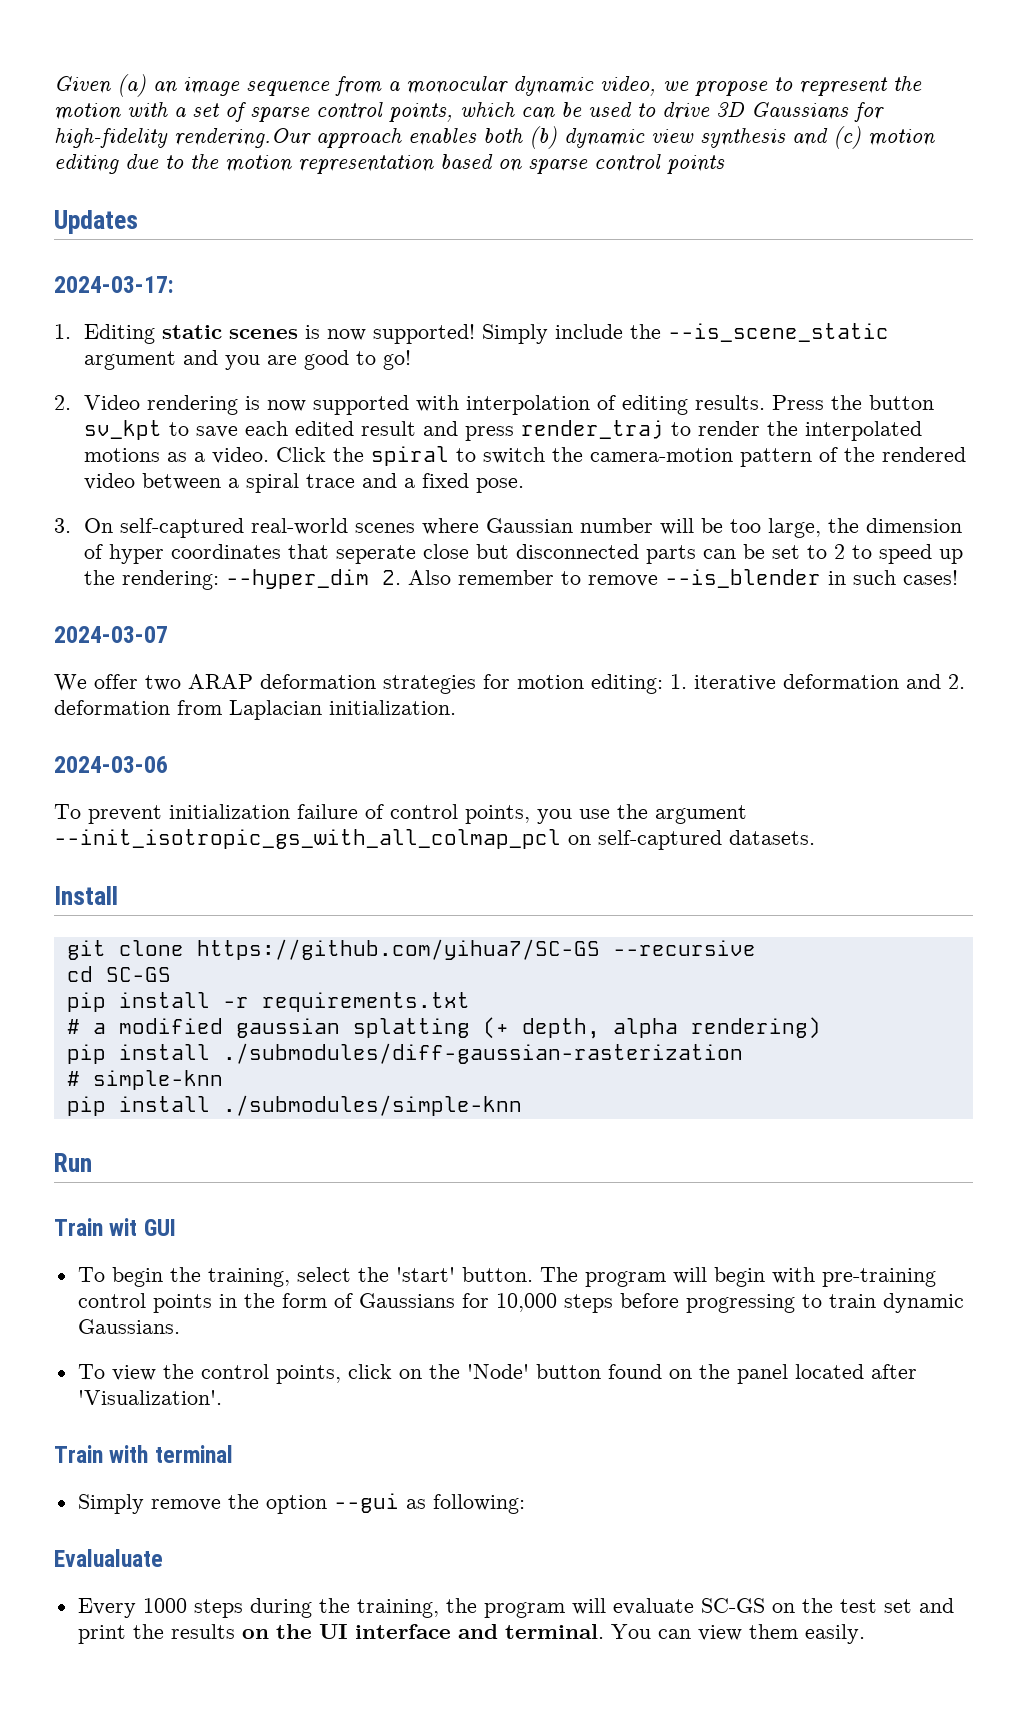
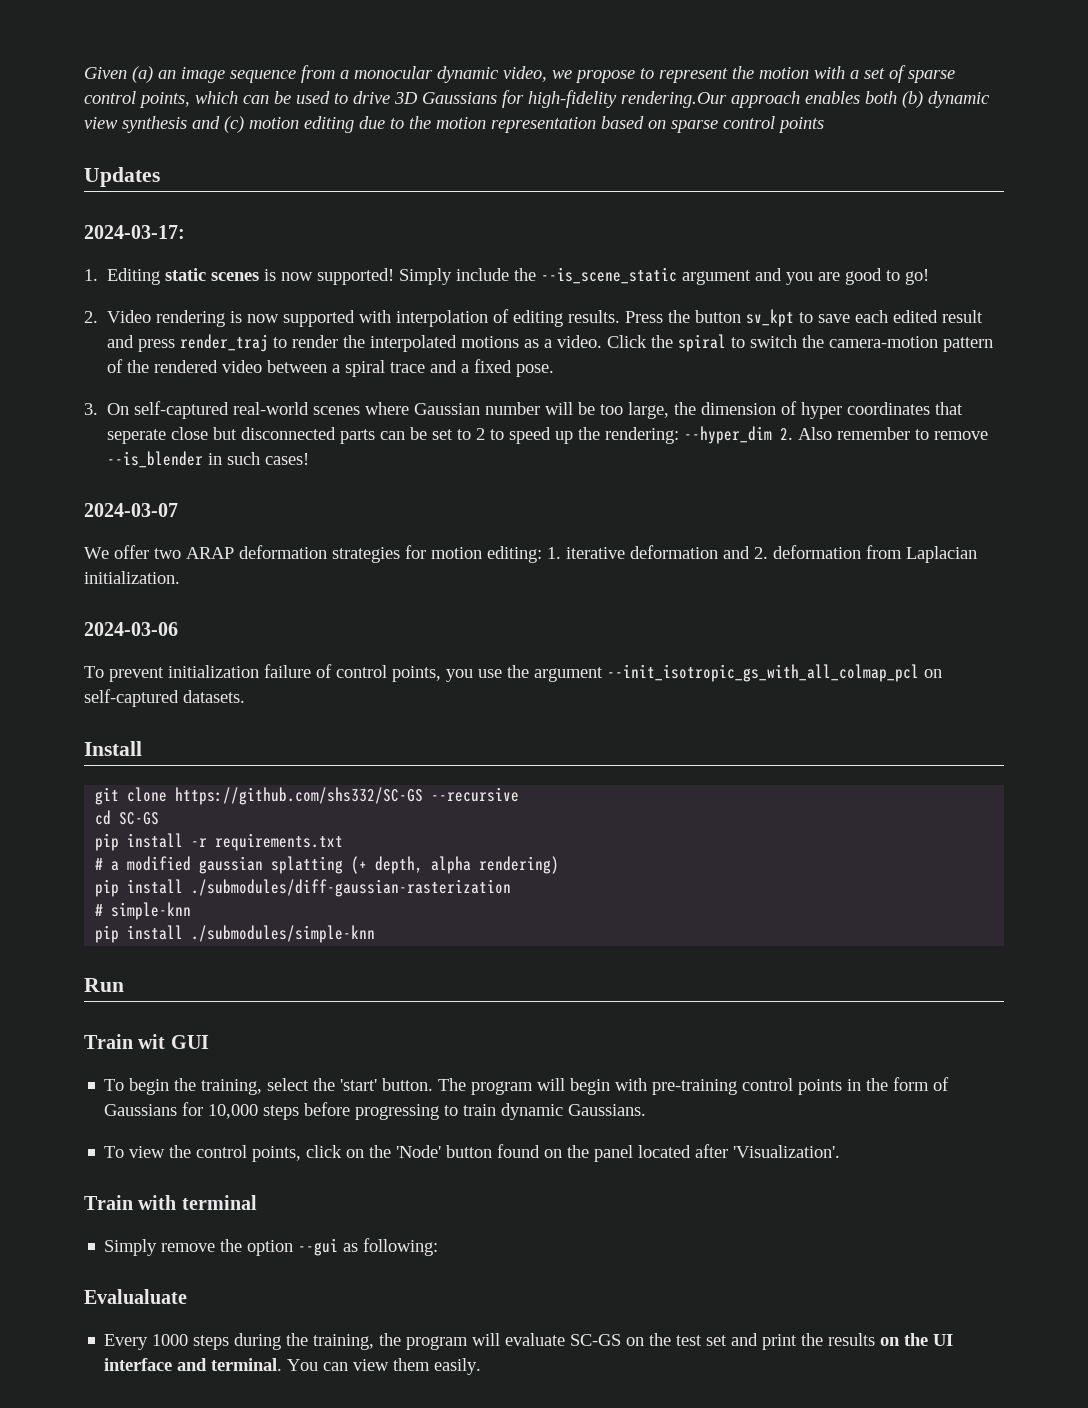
- git clone https://github.com/yihua7/SC-GS --recursive
+ git clone https://github.com/shs332/SC-GS --recursive

